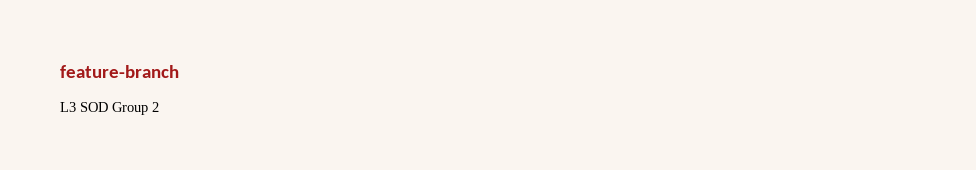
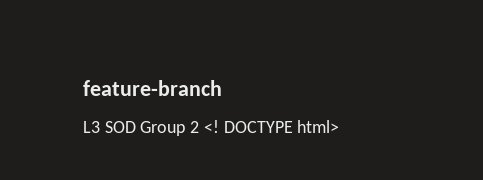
- L3 SOD Group 2
+ L3 SOD Group 2 <! DOCTYPE html>

